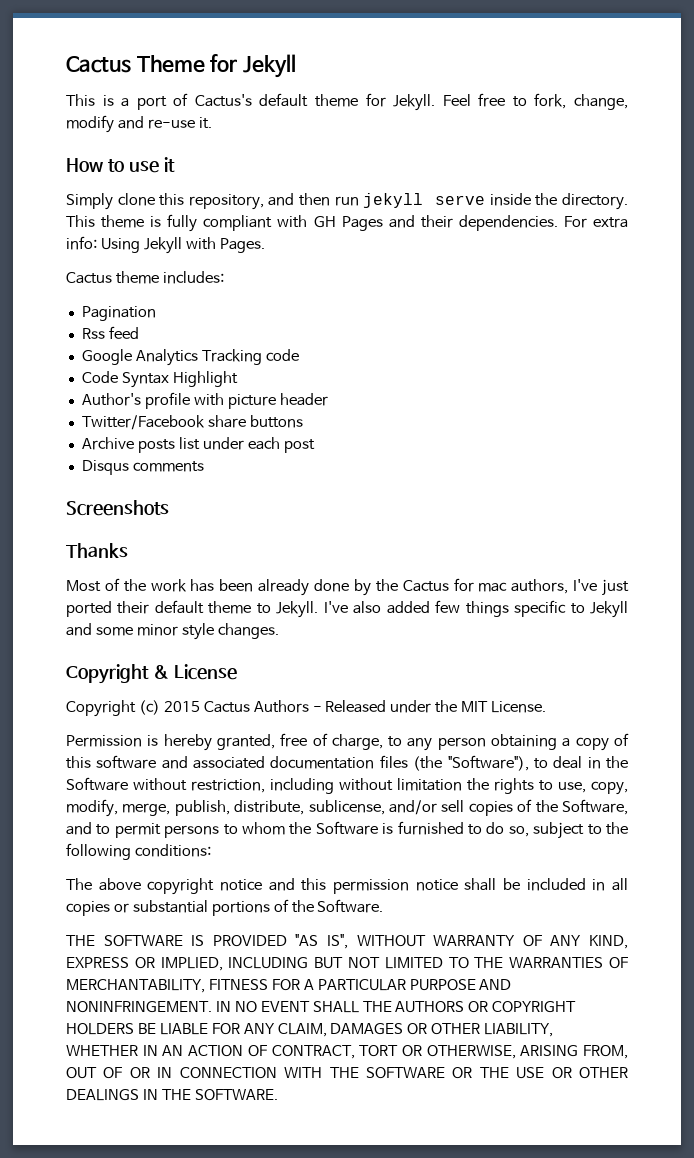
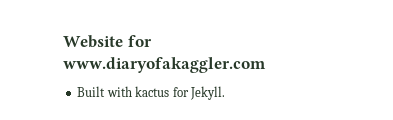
- Cactus Theme for Jekyll
- This is a port of Cactus's default theme for Jekyll. Feel free to fork, change, modify and re-use it.
- How to use it
- Simply clone this repository, and then run jekyll serve inside the directory. This theme is fully compliant with GH Pages and their dependencies. For extra info: Using Jekyll with Pages.
- Cactus theme includes:
- Pagination
- Rss feed
- Google Analytics Tracking code
- Code Syntax Highlight
- Author's profile with picture header
- Twitter/Facebook share buttons
- Archive posts list under each post
- Disqus comments
- Screenshots
- Thanks
- Most of the work has been already done by the Cactus for mac authors, I've just ported their default theme to Jekyll. I've also added few things specific to Jekyll and some minor style changes.
- Copyright & License
- Copyright (c) 2015 Cactus Authors - Released under the MIT License.
- Permission is hereby granted, free of charge, to any person obtaining a copy of this software and associated documentation files (the "Software"), to deal in the Software without restriction, including without limitation the rights to use, copy, modify, merge, publish, distribute, sublicense, and/or sell copies of the Software, and to permit persons to whom the Software is furnished to do so, subject to the following conditions:
- The above copyright notice and this permission notice shall be included in all copies or substantial portions of the Software.
- THE SOFTWARE IS PROVIDED "AS IS", WITHOUT WARRANTY OF ANY KIND, EXPRESS OR IMPLIED, INCLUDING BUT NOT LIMITED TO THE WARRANTIES OF MERCHANTABILITY, FITNESS FOR A PARTICULAR PURPOSE AND NONINFRINGEMENT. IN NO EVENT SHALL THE AUTHORS OR COPYRIGHT HOLDERS BE LIABLE FOR ANY CLAIM, DAMAGES OR OTHER LIABILITY, WHETHER IN AN ACTION OF CONTRACT, TORT OR OTHERWISE, ARISING FROM, OUT OF OR IN CONNECTION WITH THE SOFTWARE OR THE USE OR OTHER DEALINGS IN THE SOFTWARE.
+ Website for www.diaryofakaggler.com
+ Built with kactus for Jekyll.

